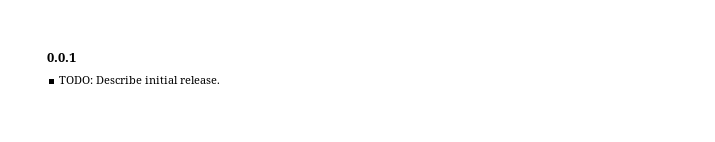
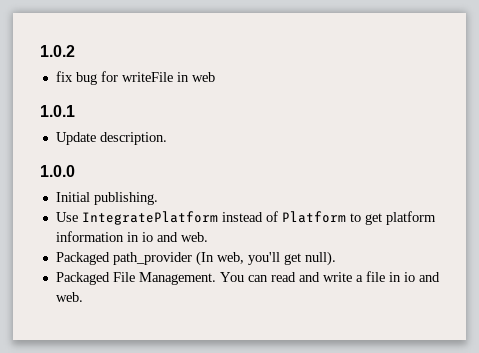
- 0.0.1
- TODO: Describe initial release.
+ 1.0.2
+ fix bug for writeFile in web
+ 1.0.1
+ Update description.
+ 1.0.0
+ Initial publishing.
+ Use IntegratePlatform instead of Platform to get platform information in io and web.
+ Packaged path_provider (In web, you'll get null).
+ Packaged File Management. You can read and write a file in io and web.

